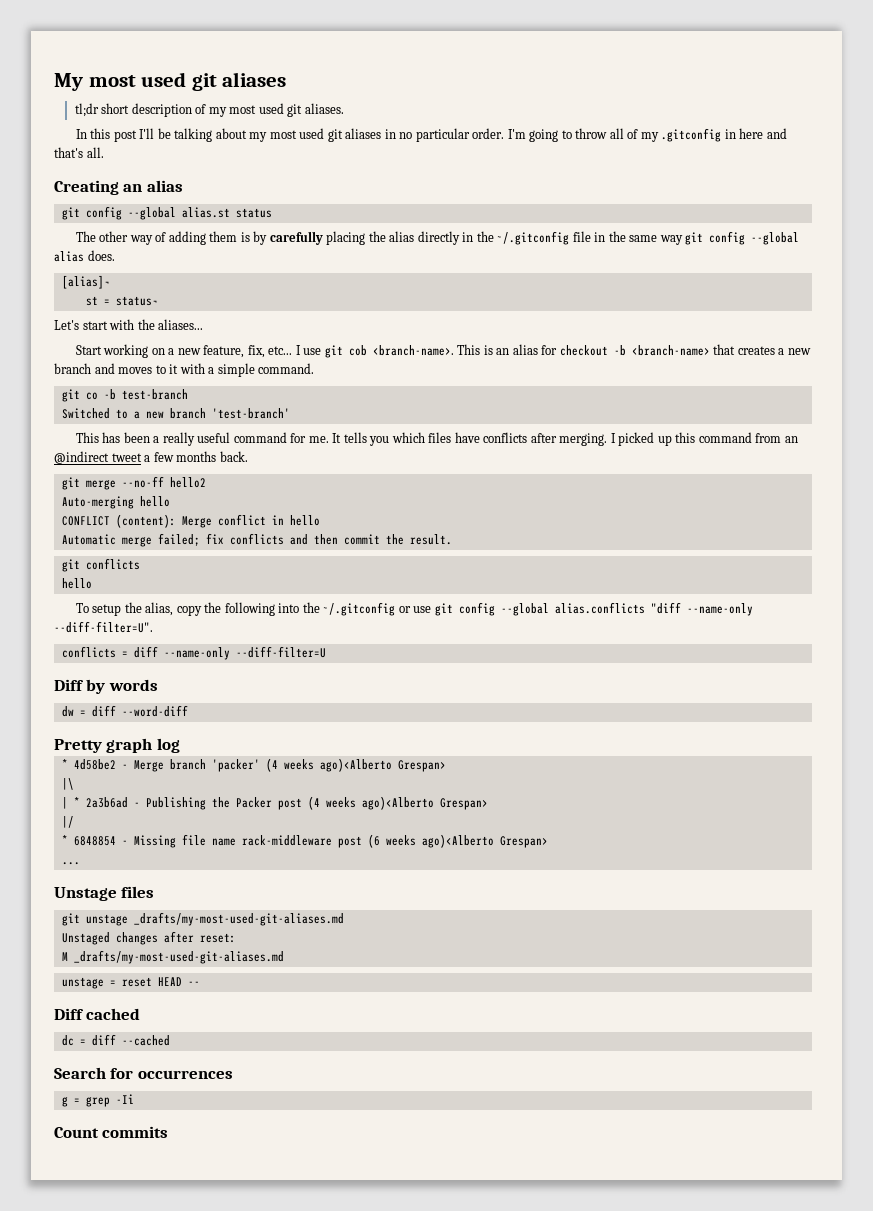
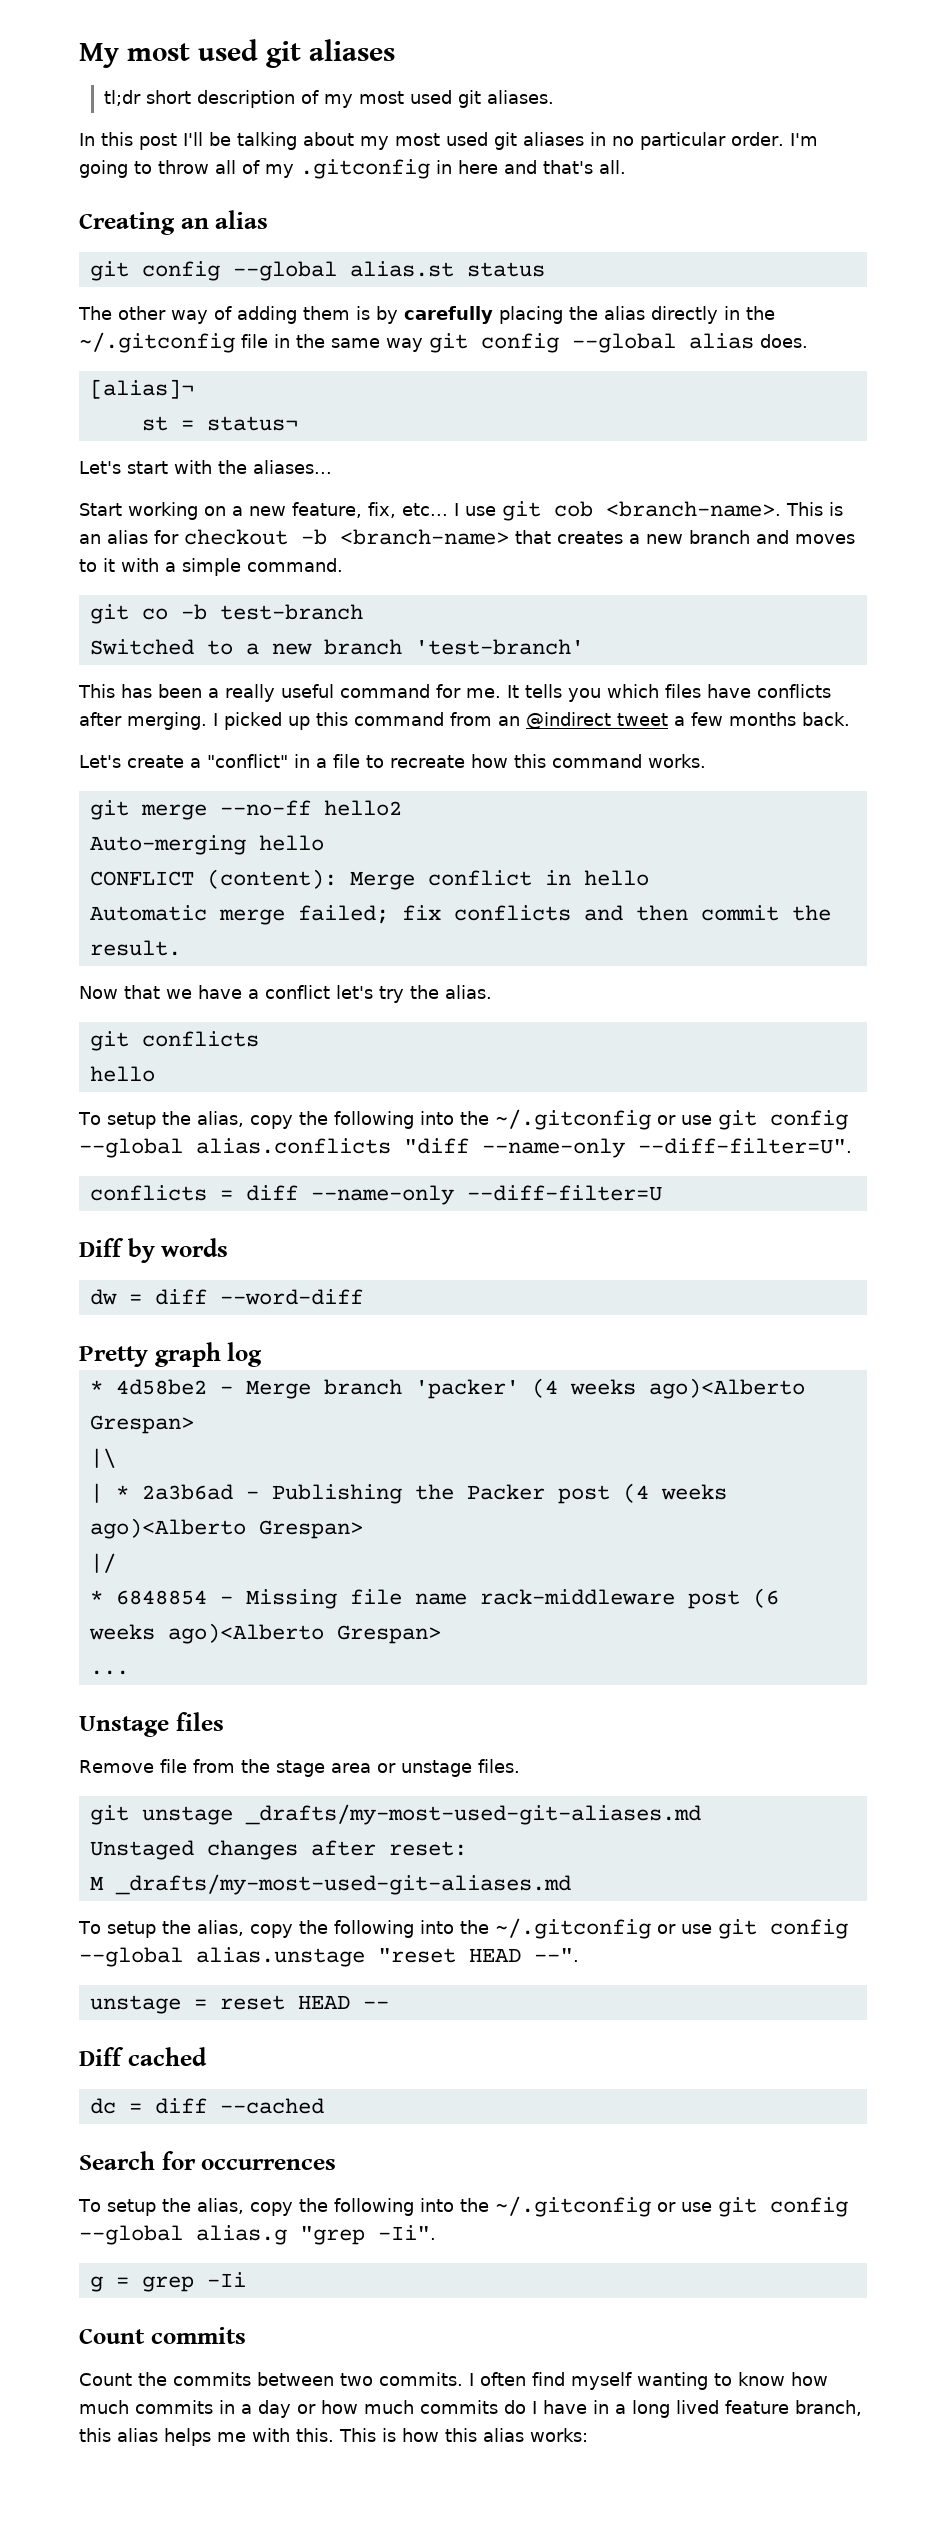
+ Let's create a "conflict" in a file to recreate how this command works.
+ Now that we have a conflict let's try the alias.
+ Remove file from the stage area or unstage files.
+ To setup the alias, copy the following into the ~/.gitconfig or use git config --global alias.unstage "reset HEAD --".
+ To setup the alias, copy the following into the ~/.gitconfig or use git config --global alias.g "grep -Ii".
+ Count the commits between two commits. I often find myself wanting to know how much commits in a day or how much commits do I have in a long lived feature branch, this alias helps me with this. This is how this alias works:

